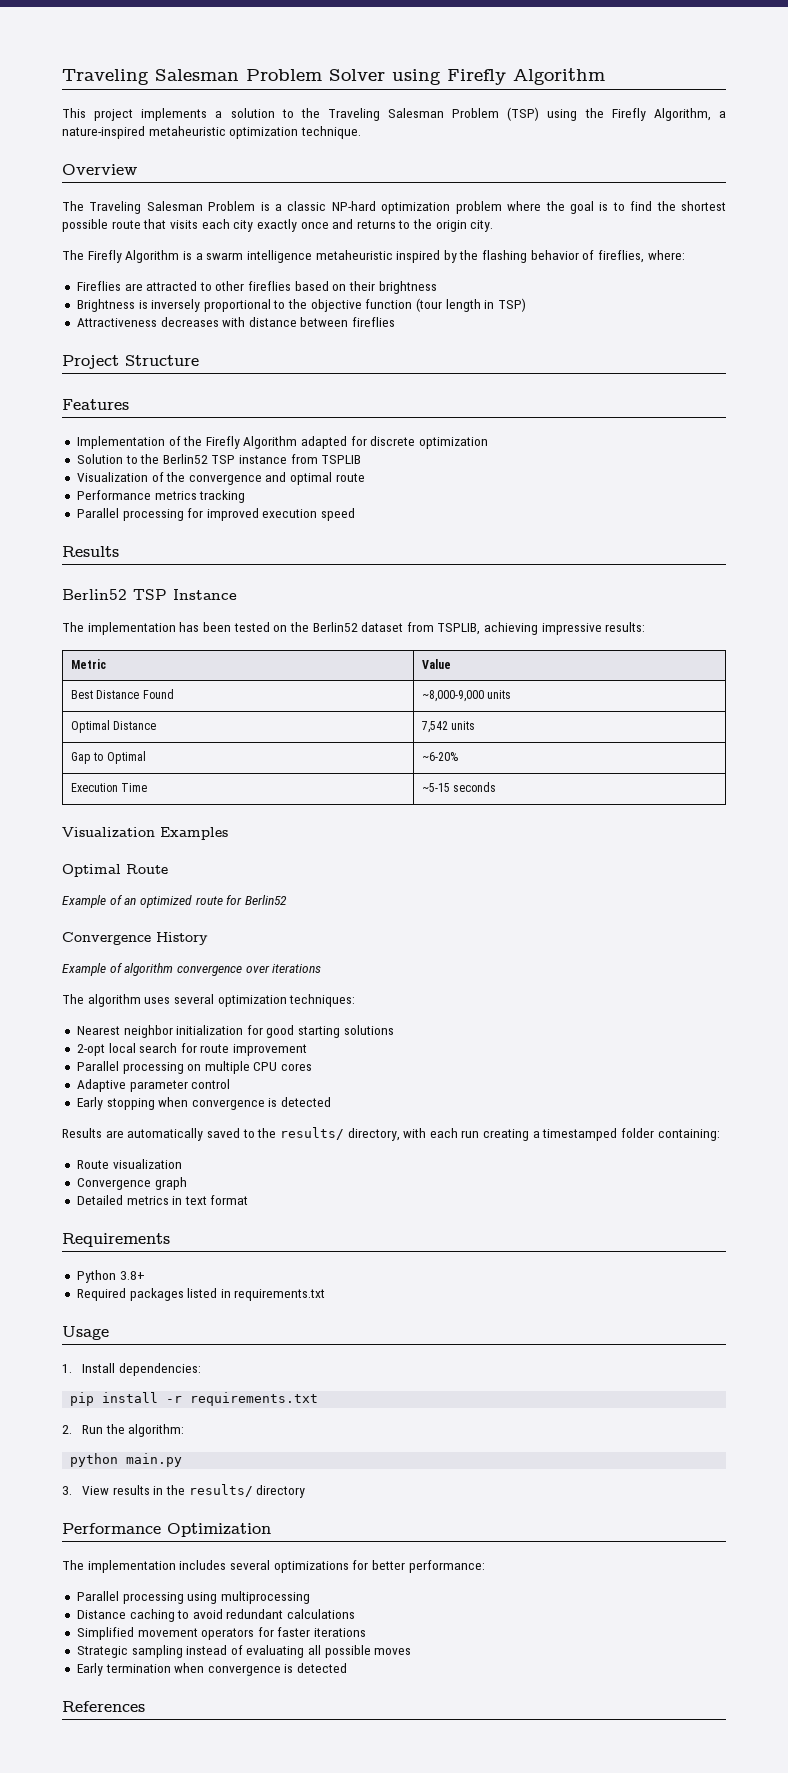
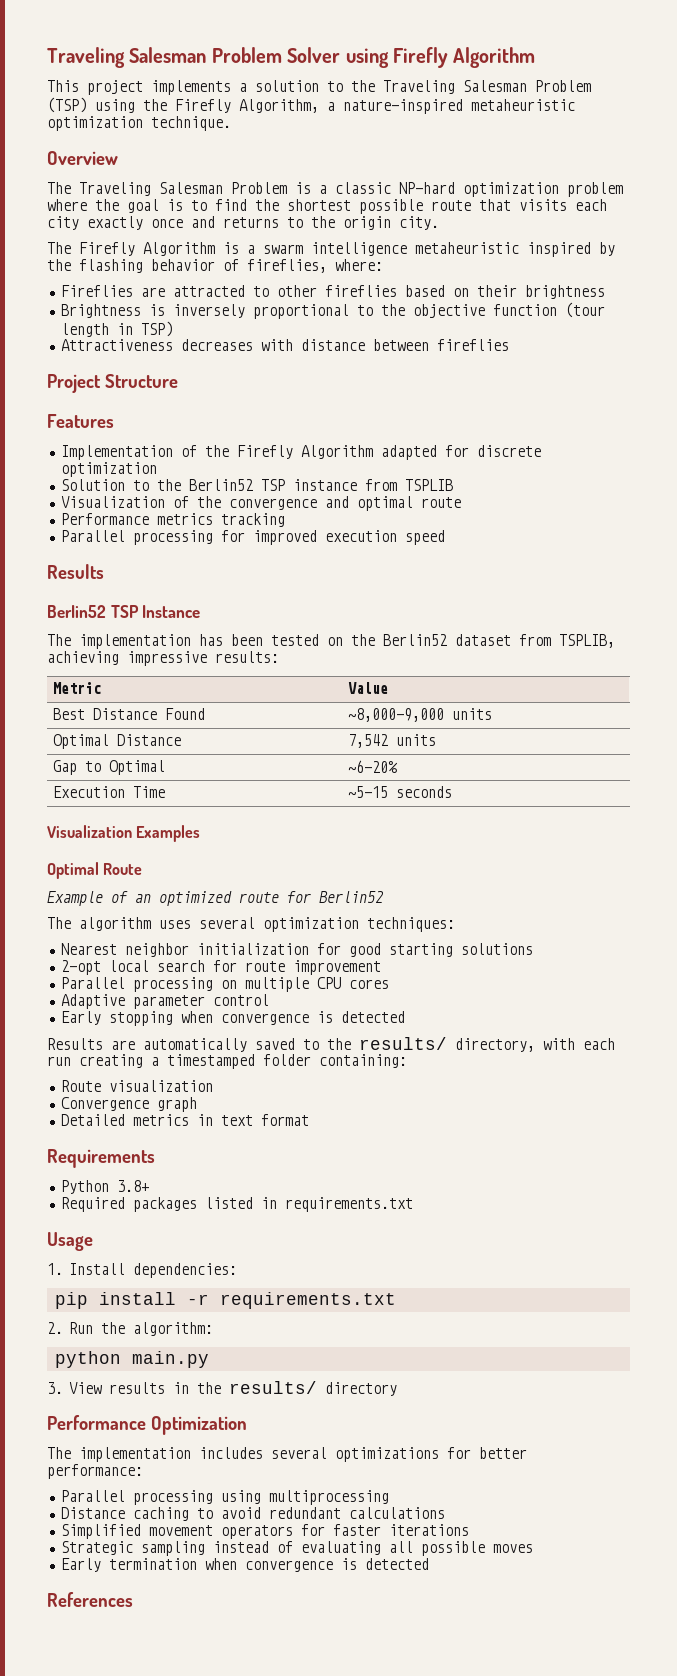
- Convergence History
- Example of algorithm convergence over iterations

